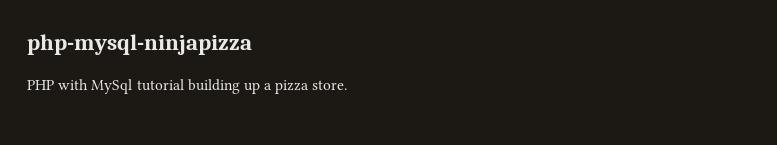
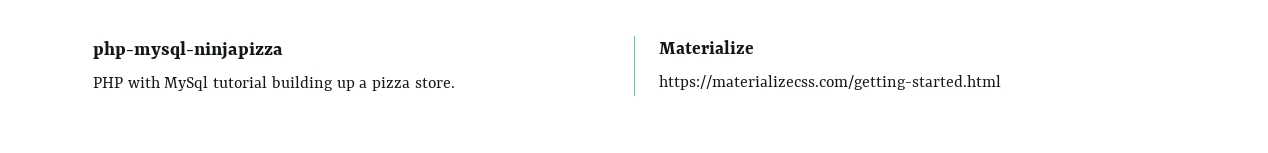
+ Materialize
+ https://materializecss.com/getting-started.html

